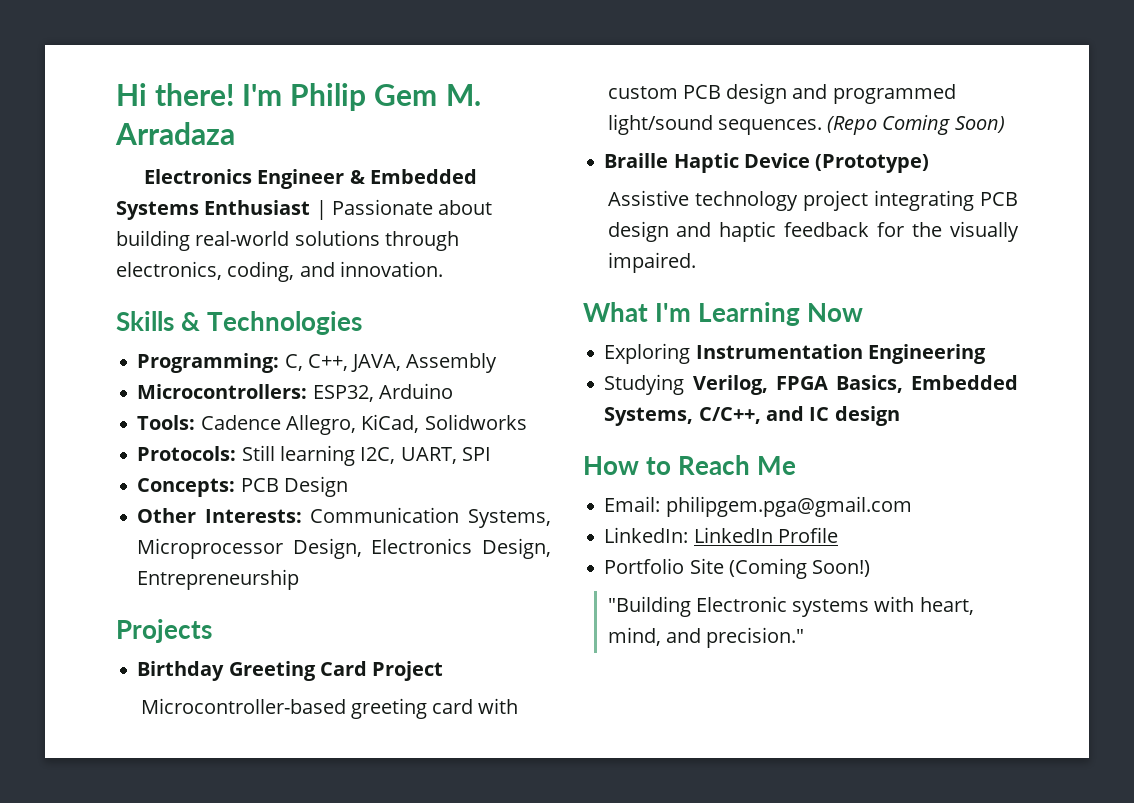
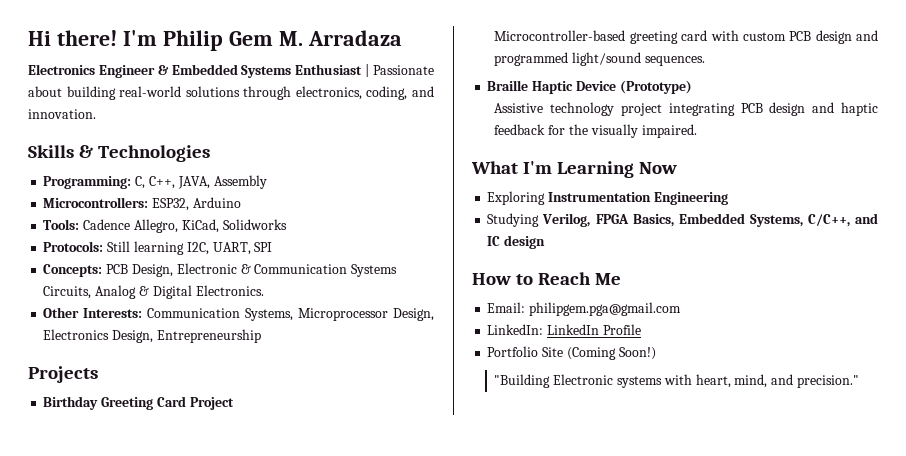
- Concepts: PCB Design
+ Concepts: PCB Design, Electronic & Communication Systems Circuits, Analog & Digital Electronics.
- (Repo Coming Soon)

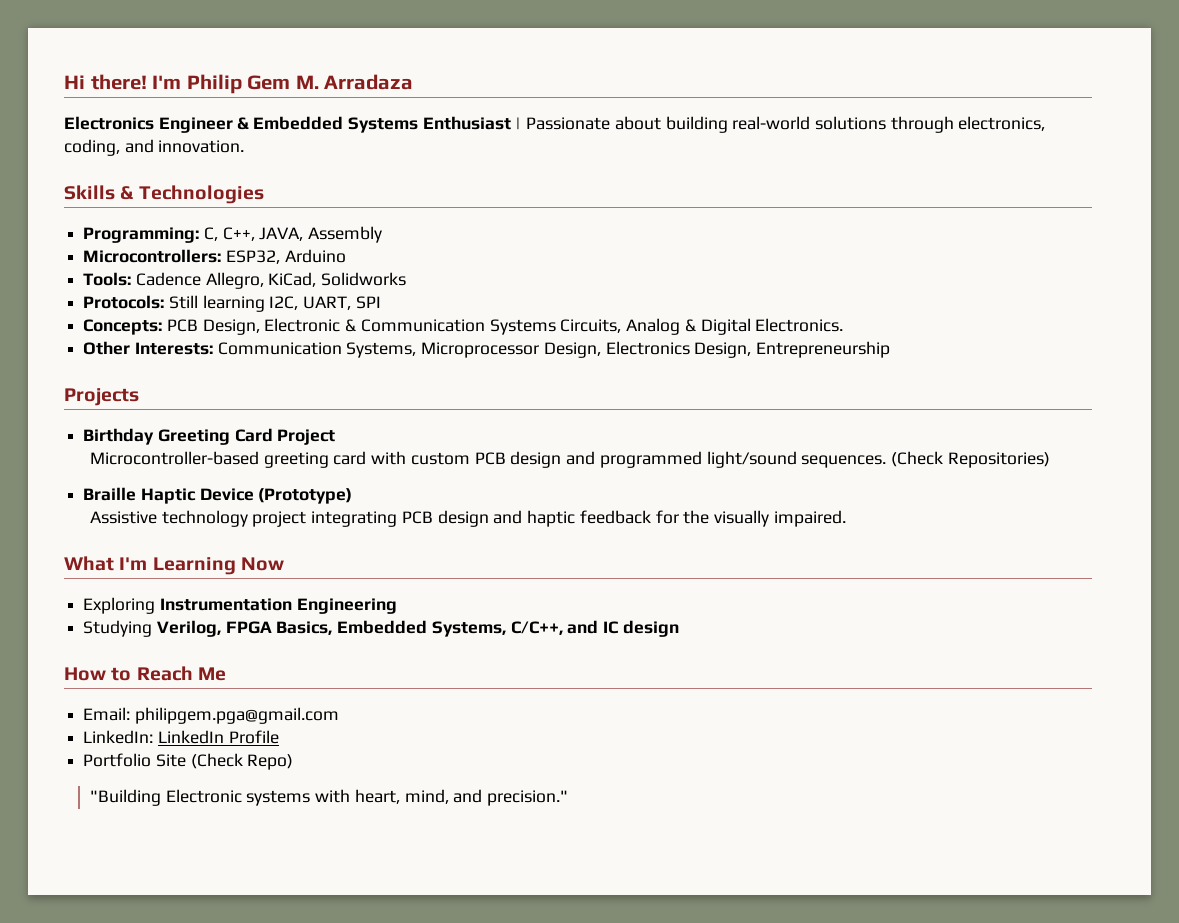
+ (Check Repositories)
- Portfolio Site (Coming Soon!)
+ Portfolio Site (Check Repo)

